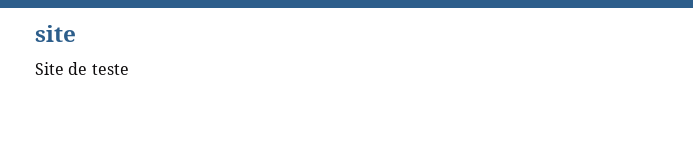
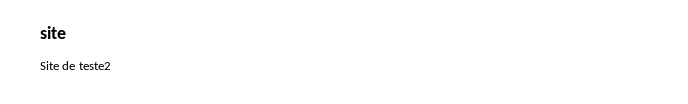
- Site de teste
+ Site de teste2

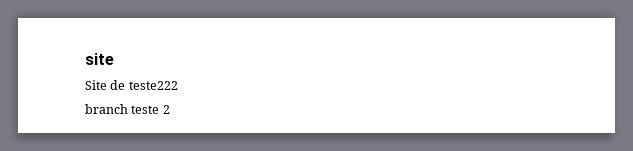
- Site de teste2
+ Site de teste222
+ branch teste 2

